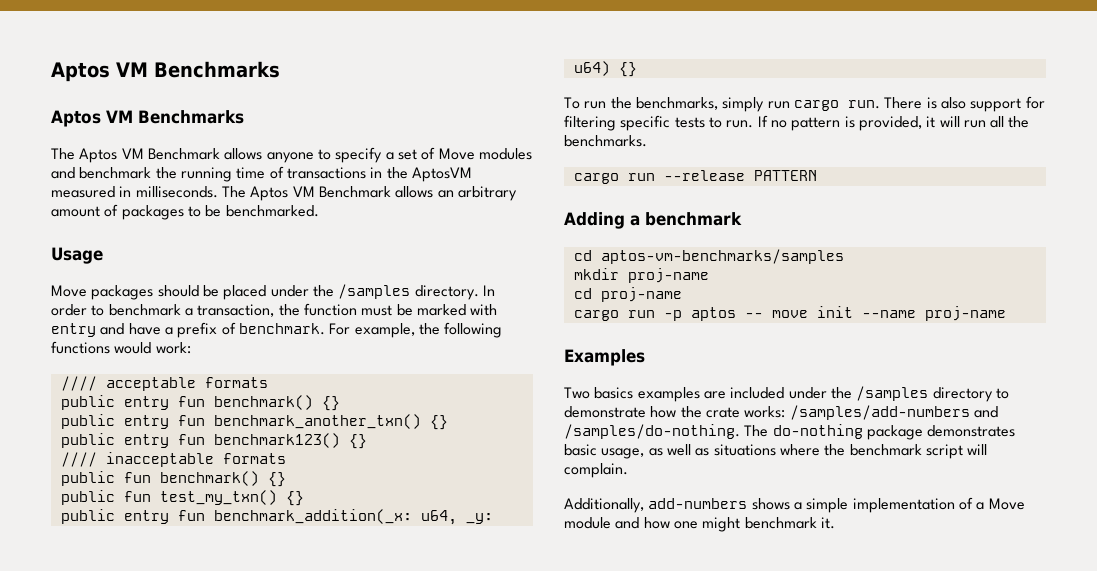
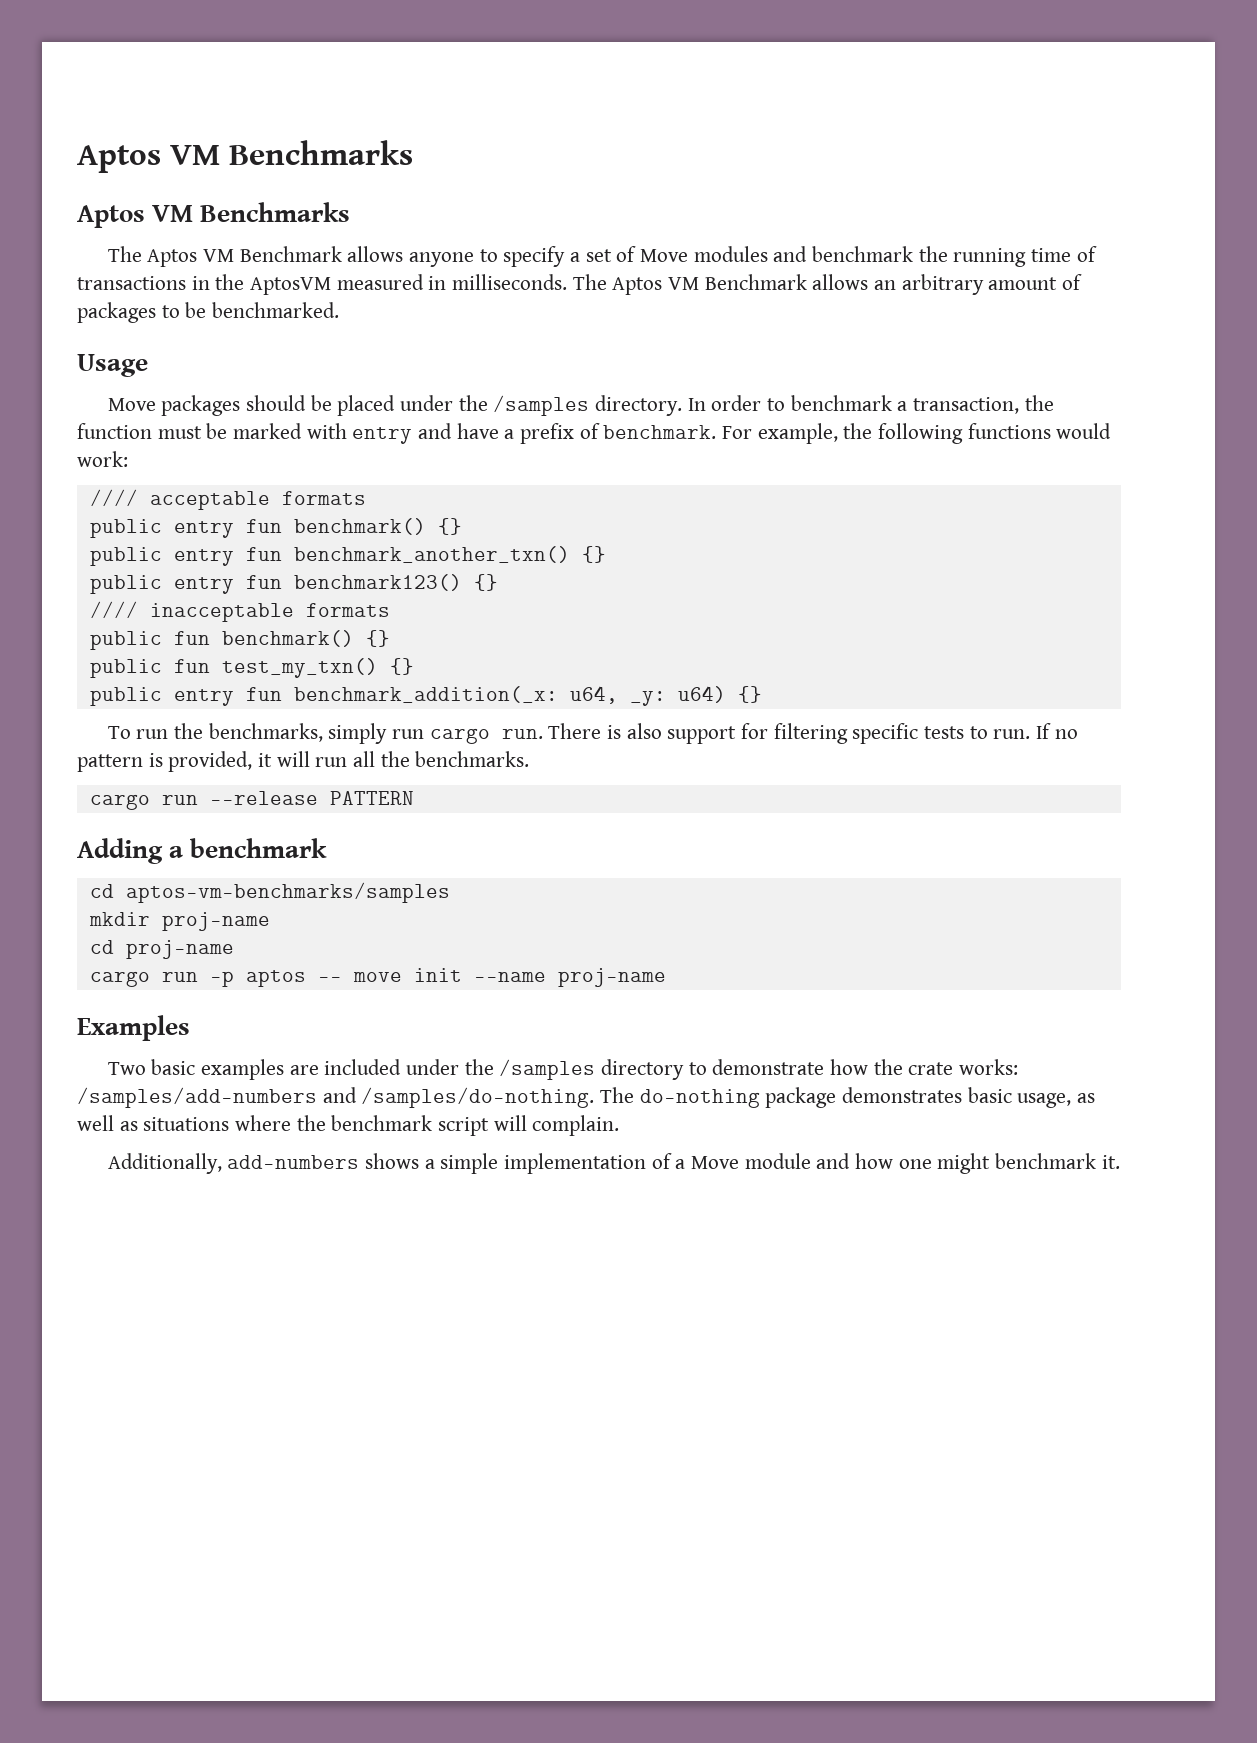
- Two basics examples are included under the /samples directory to demonstrate how the crate works: /samples/add-numbers and /samples/do-nothing.
+ Two basic examples are included under the /samples directory to demonstrate how the crate works: /samples/add-numbers and /samples/do-nothing.

